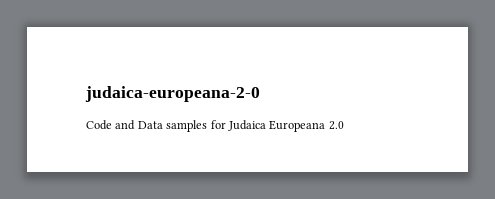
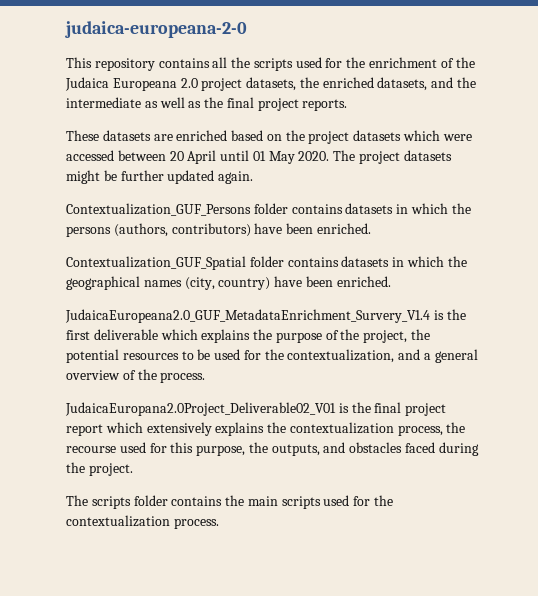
- Code and Data samples for Judaica Europeana 2.0
+ This repository contains all the scripts used for the enrichment of the Judaica Europeana 2.0 project datasets, the enriched datasets, and the intermediate as well as the final project reports.
+ These datasets are enriched based on the project datasets which were accessed between 20 April until 01 May 2020. The project datasets might be further updated again.
+ Contextualization_GUF_Persons folder contains datasets in which the persons (authors, contributors) have been enriched.
+ Contextualization_GUF_Spatial folder contains datasets in which the geographical names (city, country) have been enriched.
+ JudaicaEuropeana2.0_GUF_MetadataEnrichment_Survery_V1.4 is the first deliverable which explains the purpose of the project, the potential resources to be used for the contextualization, and a general overview of the process.
+ JudaicaEuropana2.0Project_Deliverable02_V01 is the final project report which extensively explains the contextualization process, the recourse used for this purpose, the outputs, and obstacles faced during the project.
+ The scripts folder contains the main scripts used for the contextualization process.

